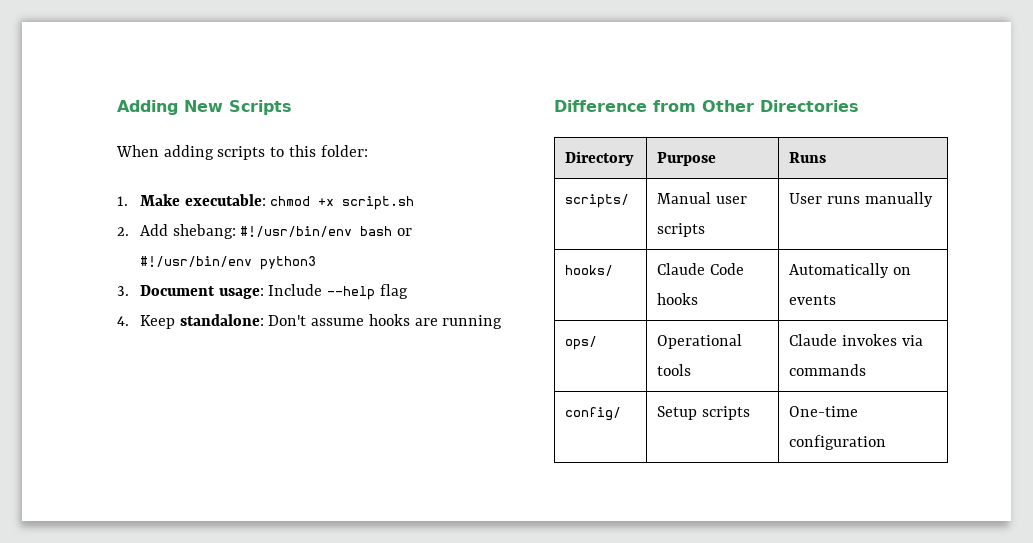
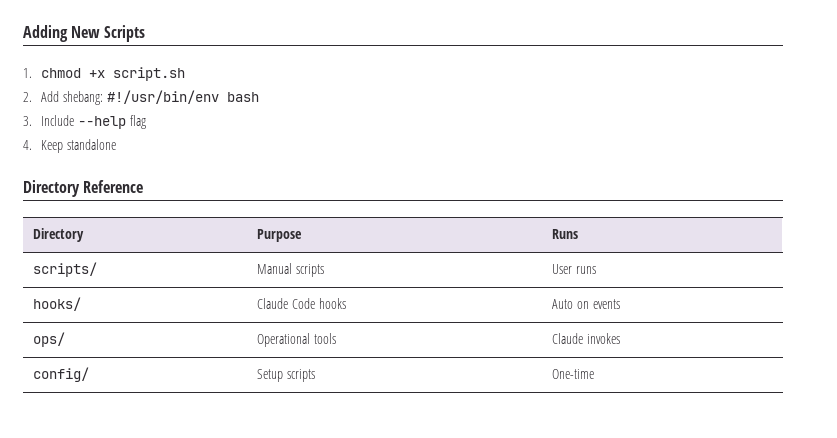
- When adding scripts to this folder:
- 1. Make executable: chmod +x script.sh
+ 1. chmod +x script.sh
- 2. Add shebang: #!/usr/bin/env bash or #!/usr/bin/env python3
+ 2. Add shebang: #!/usr/bin/env bash
- 3. Document usage: Include --help flag
+ 3. Include --help flag
- 4. Keep standalone: Don't assume hooks are running
- Difference from Other Directories
+ 4. Keep standalone
+ Directory Reference
- scripts/ | Manual user scripts | User runs manually
+ scripts/ | Manual scripts | User runs
- hooks/ | Claude Code hooks | Automatically on events
+ hooks/ | Claude Code hooks | Auto on events
- ops/ | Operational tools | Claude invokes via commands
+ ops/ | Operational tools | Claude invokes
- config/ | Setup scripts | One-time configuration
+ config/ | Setup scripts | One-time

